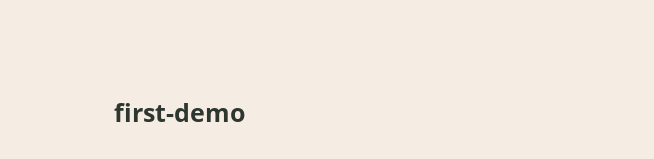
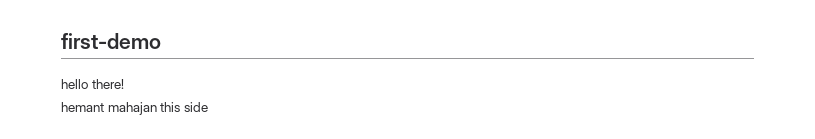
+ hello there!
+ hemant mahajan this side

